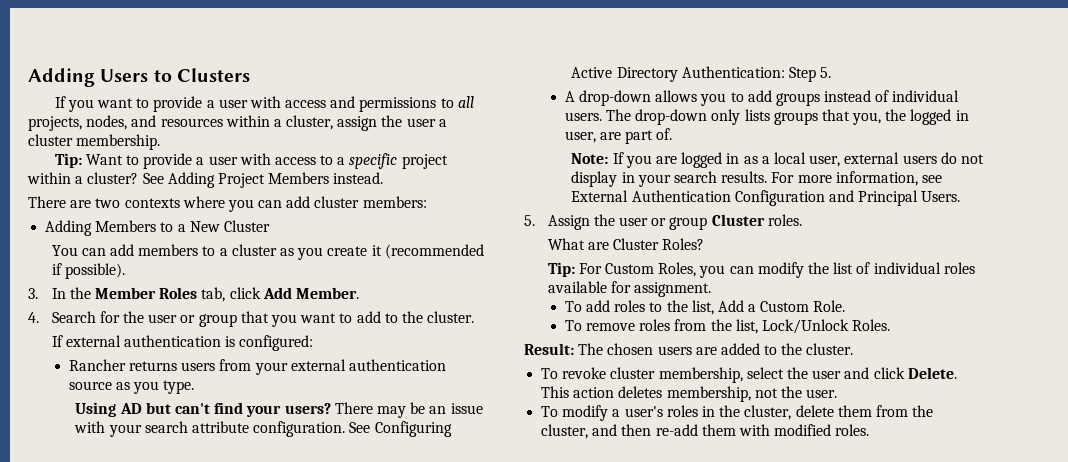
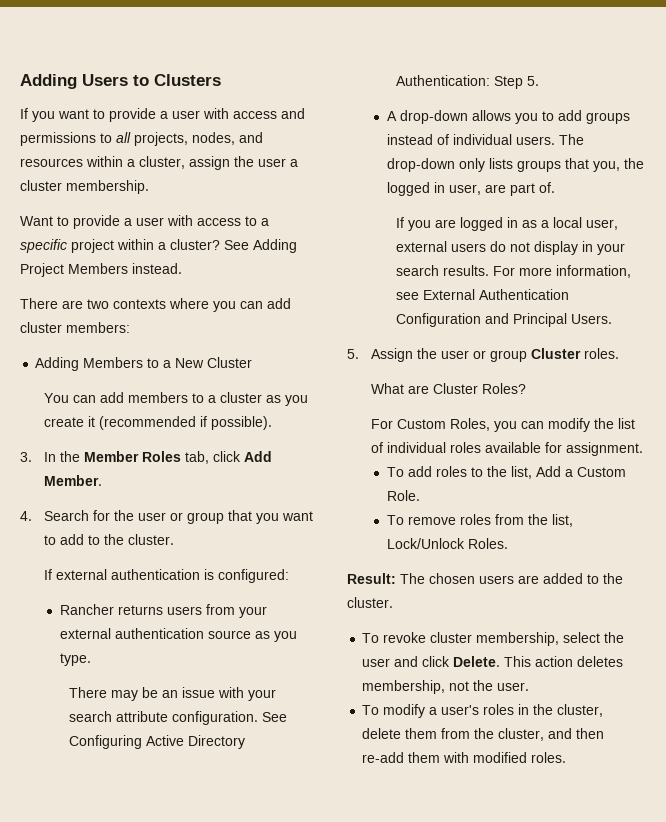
- Tip: Want to provide a user with access to a specific project within a cluster?
+ Want to provide a user with access to a specific project within a cluster?
- Using AD but can't find your users?
- Note: If you are logged in as a local user, external users do not display in your search results.
+ If you are logged in as a local user, external users do not display in your search results.
- Tip: For Custom Roles, you can modify the list of individual roles available for assignment.
+ For Custom Roles, you can modify the list of individual roles available for assignment.

